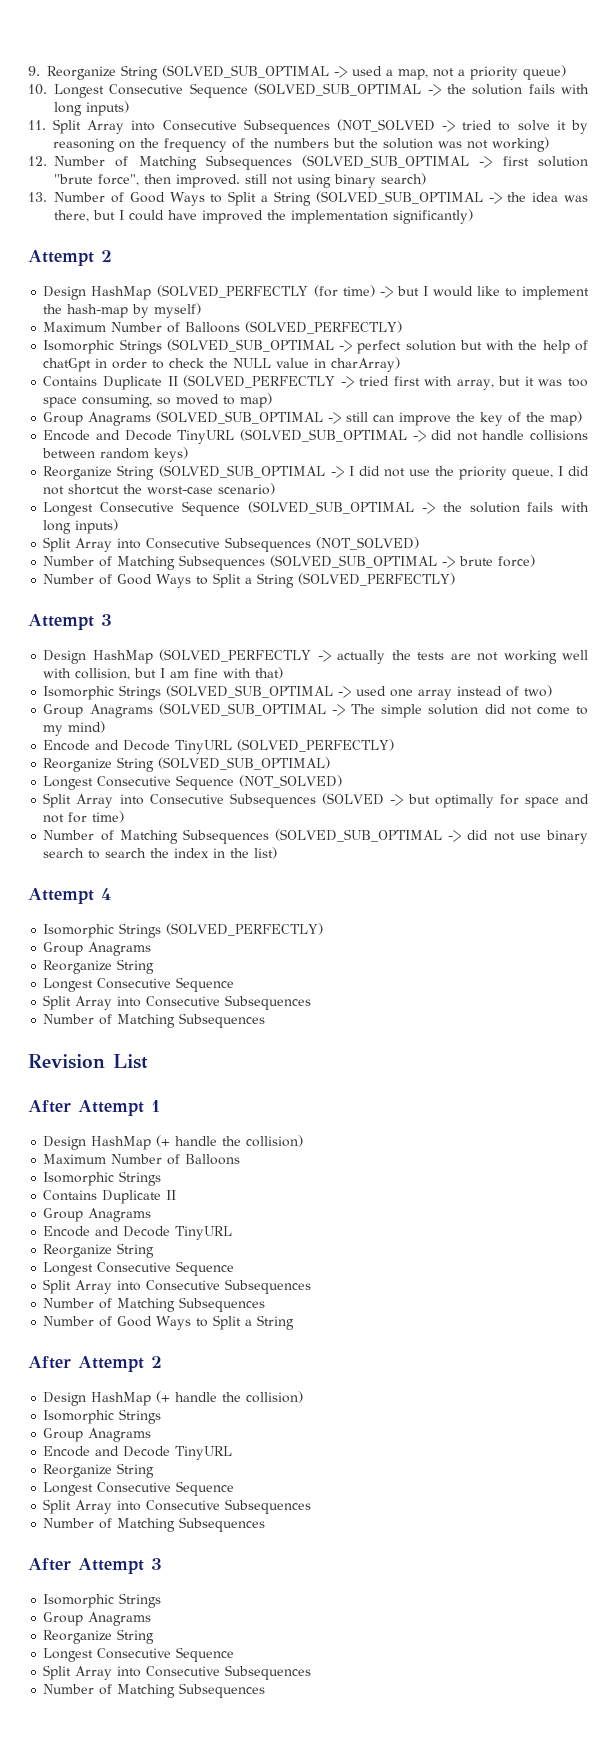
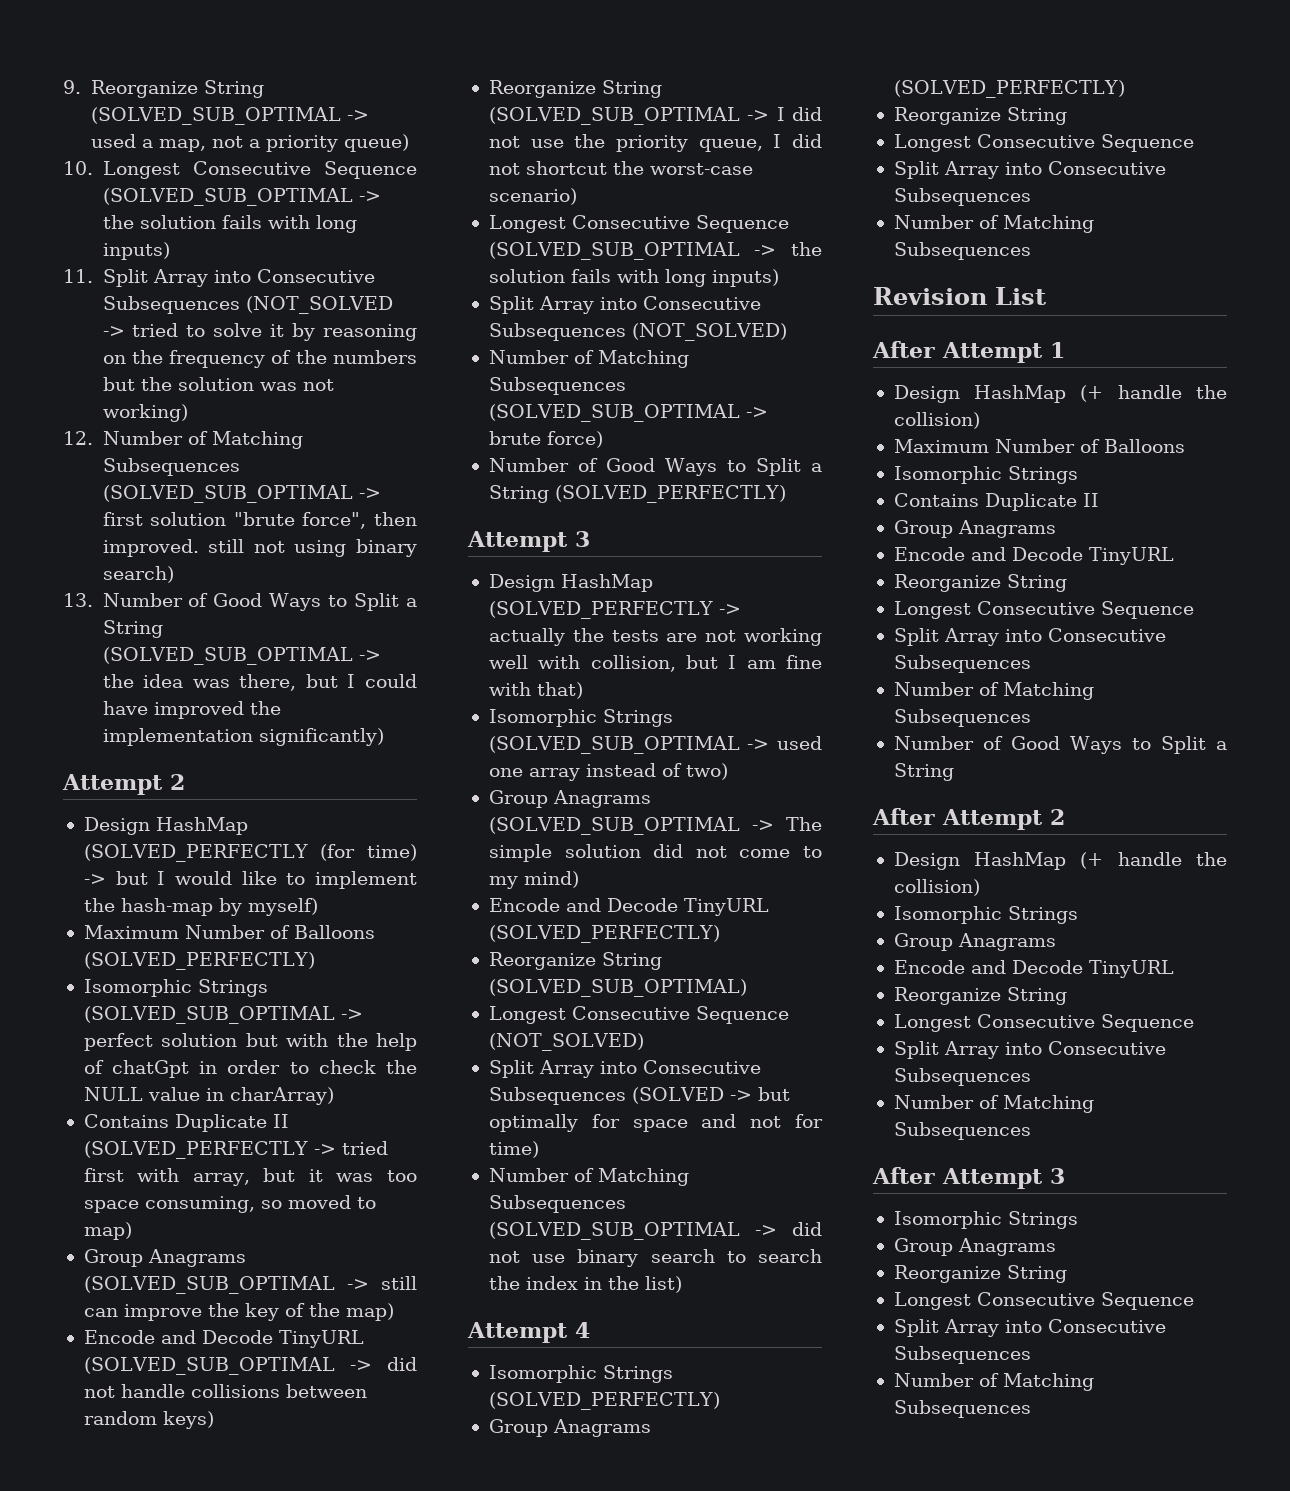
  Isomorphic Strings (SOLVED_PERFECTLY)
- Group Anagrams
+ Group Anagrams (SOLVED_PERFECTLY)

